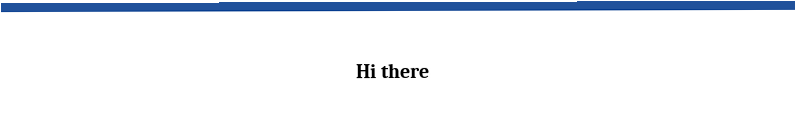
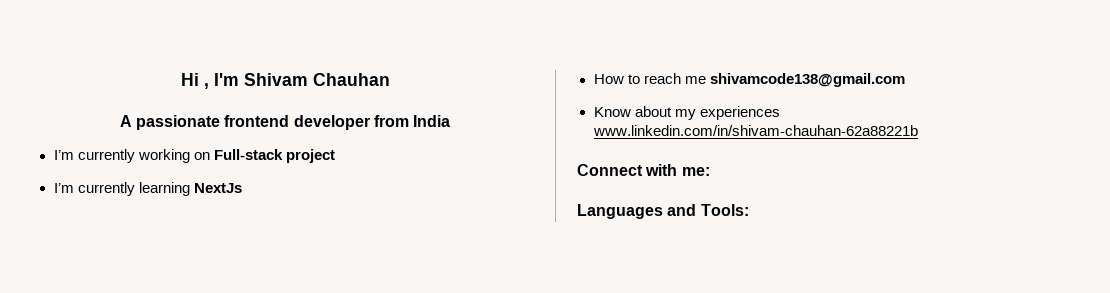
- Hi there
+ Hi , I'm Shivam Chauhan
+ A passionate frontend developer from India
+ I’m currently working on Full-stack project
+ I’m currently learning NextJs
+ How to reach me shivamcode138@gmail.com
+ Know about my experiences www.linkedin.com/in/shivam-chauhan-62a88221b
+ Connect with me:
+ Languages and Tools:

